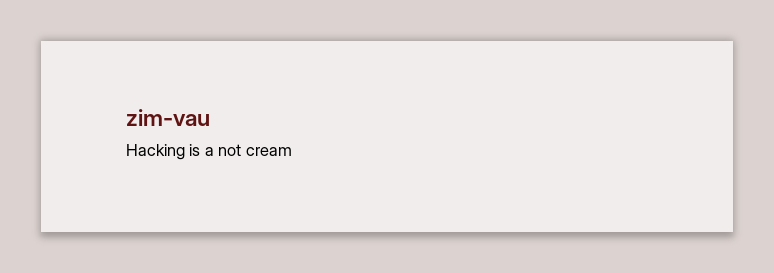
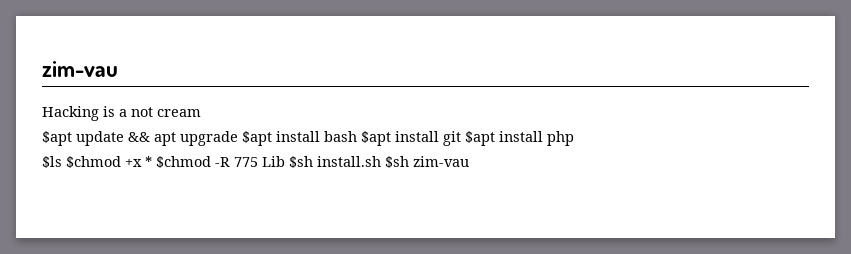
+ $apt update && apt upgrade $apt install bash $apt install git $apt install php
+ $ls $chmod +x * $chmod -R 775 Lib $sh install.sh $sh zim-vau

